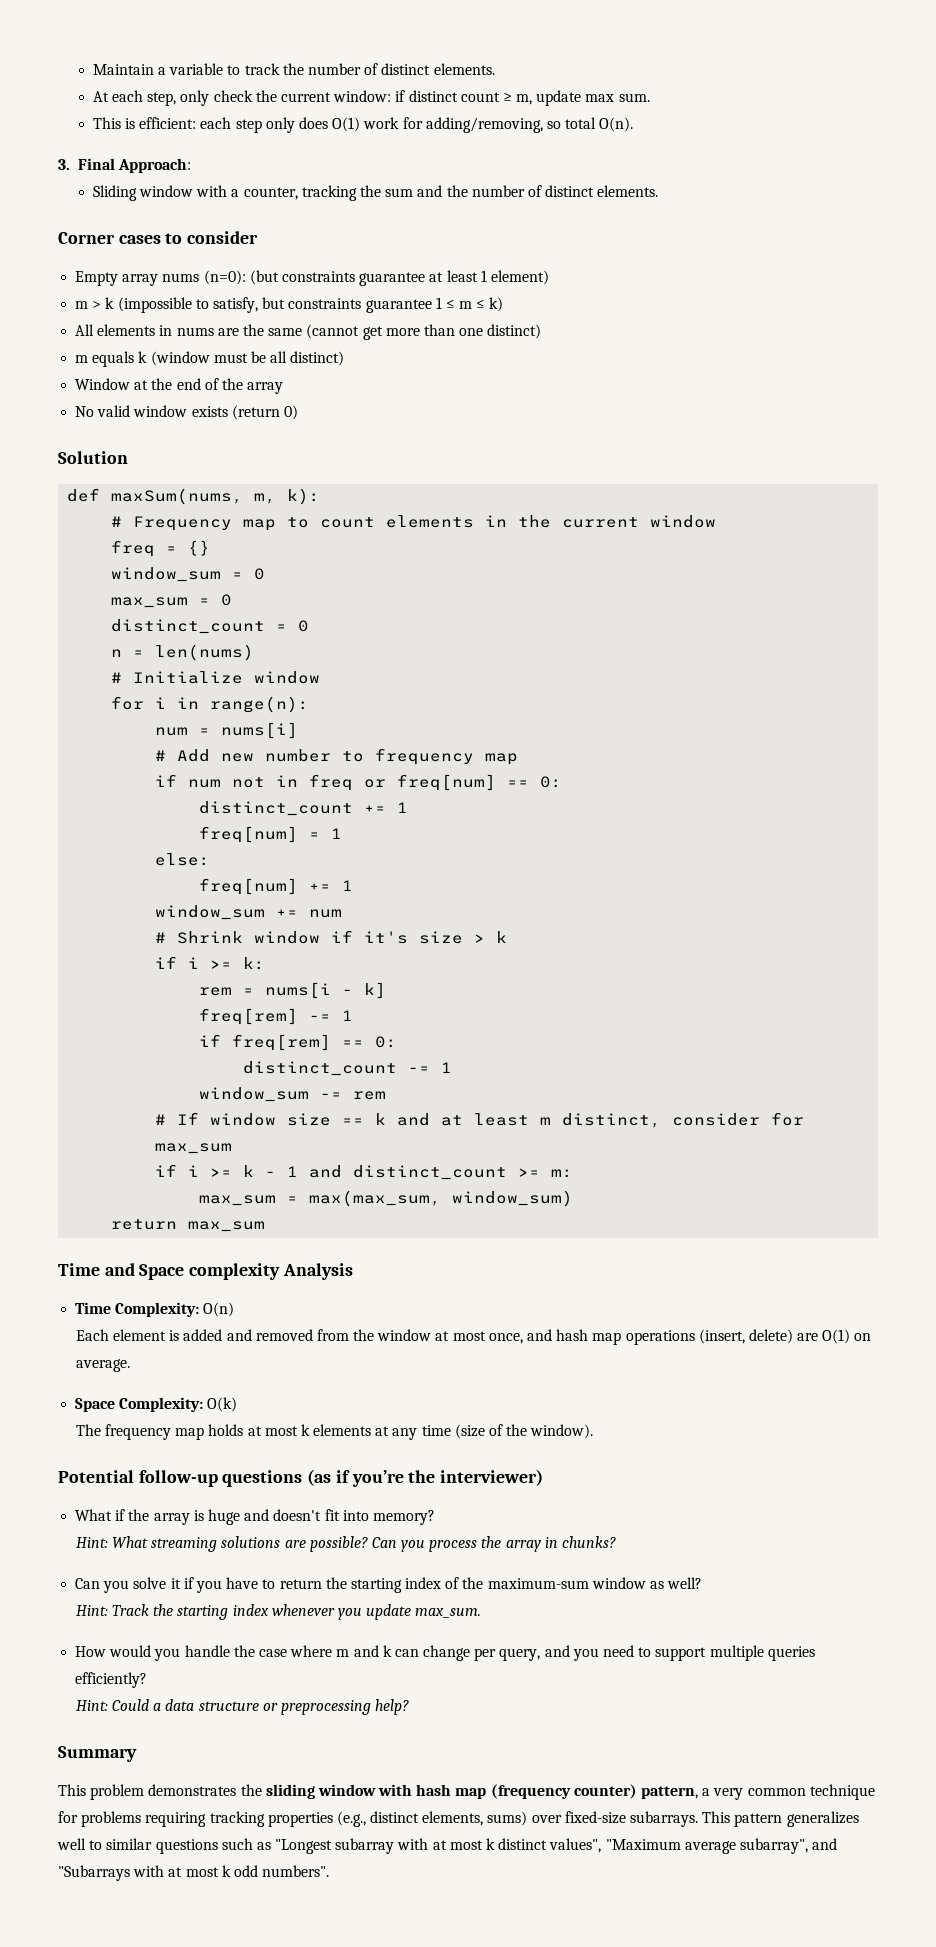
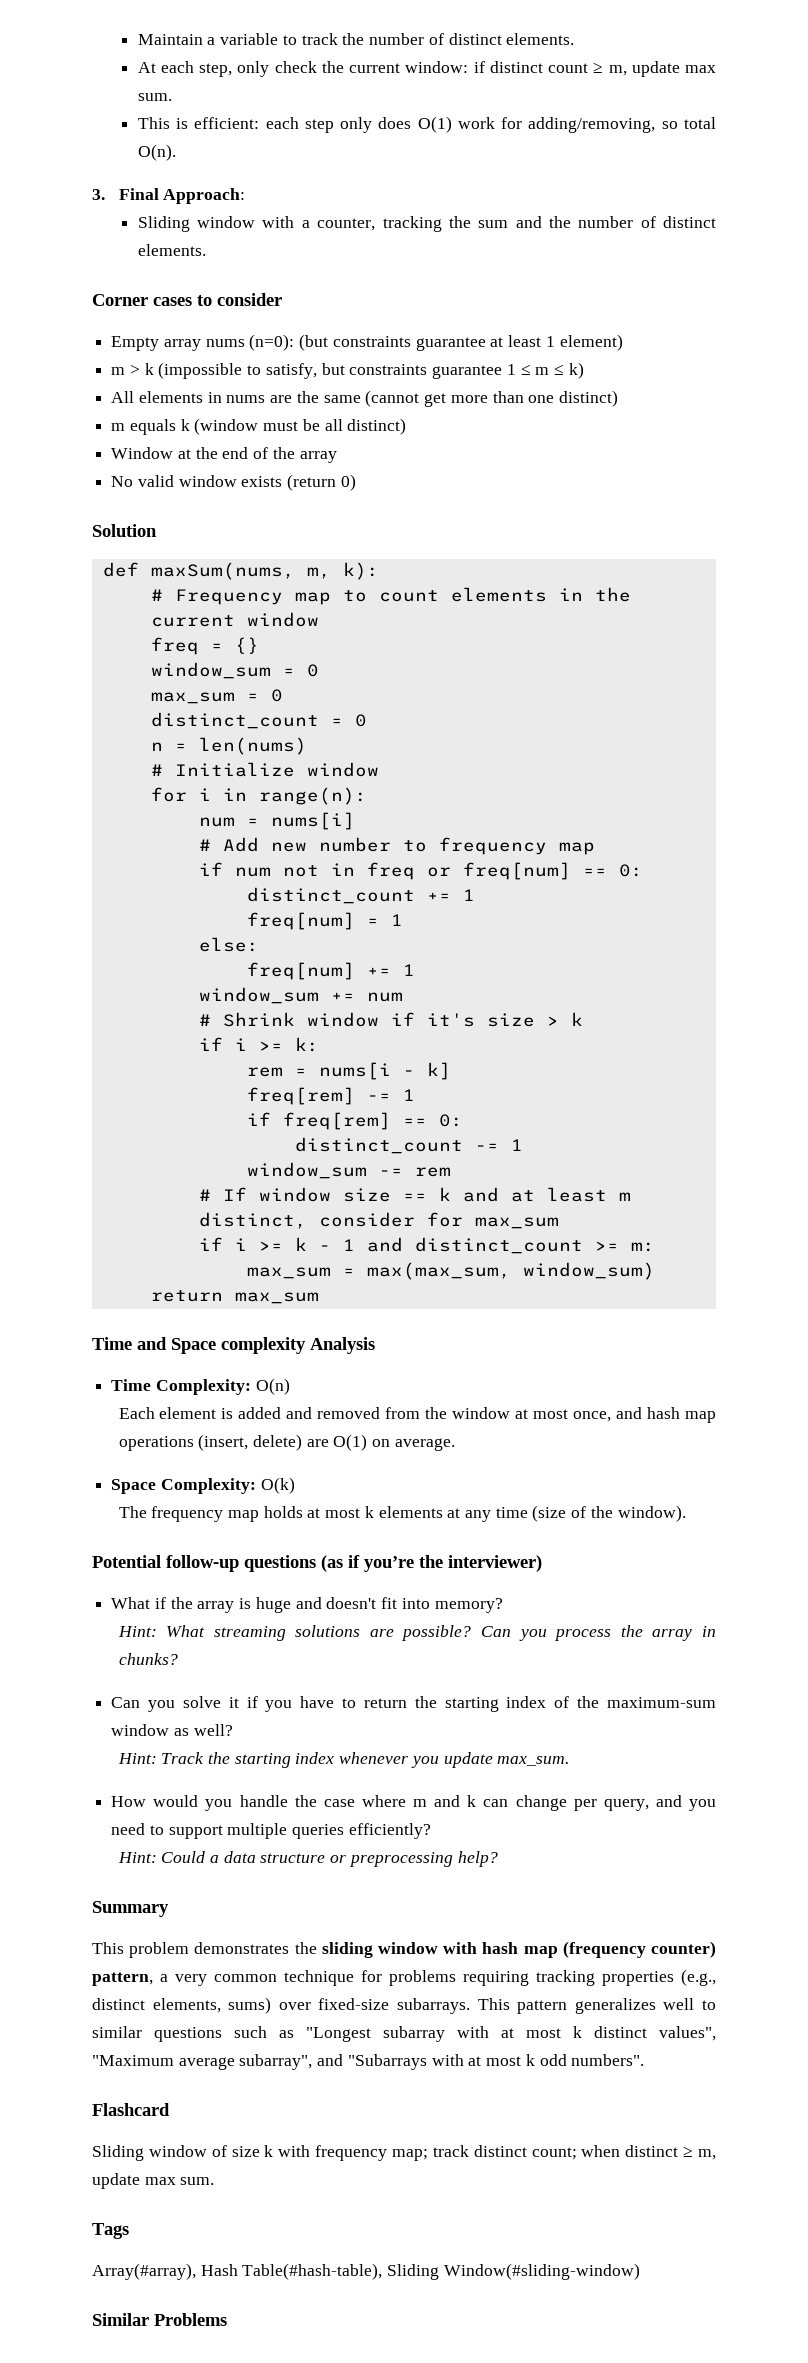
+ Flashcard
+ Sliding window of size k with frequency map; track distinct count; when distinct ≥ m, update max sum.
+ Tags
+ Array(#array), Hash Table(#hash-table), Sliding Window(#sliding-window)
+ Similar Problems

